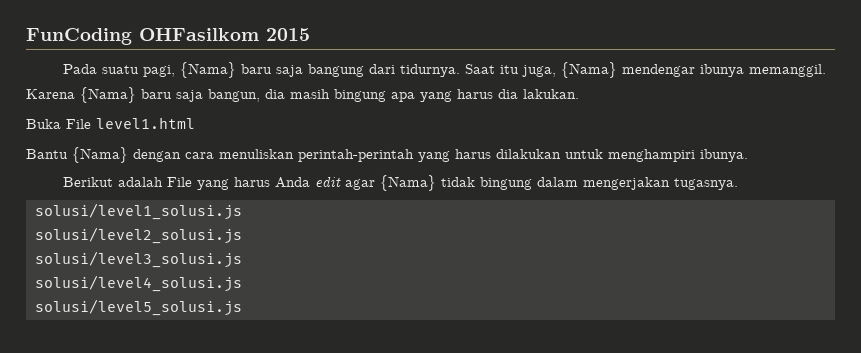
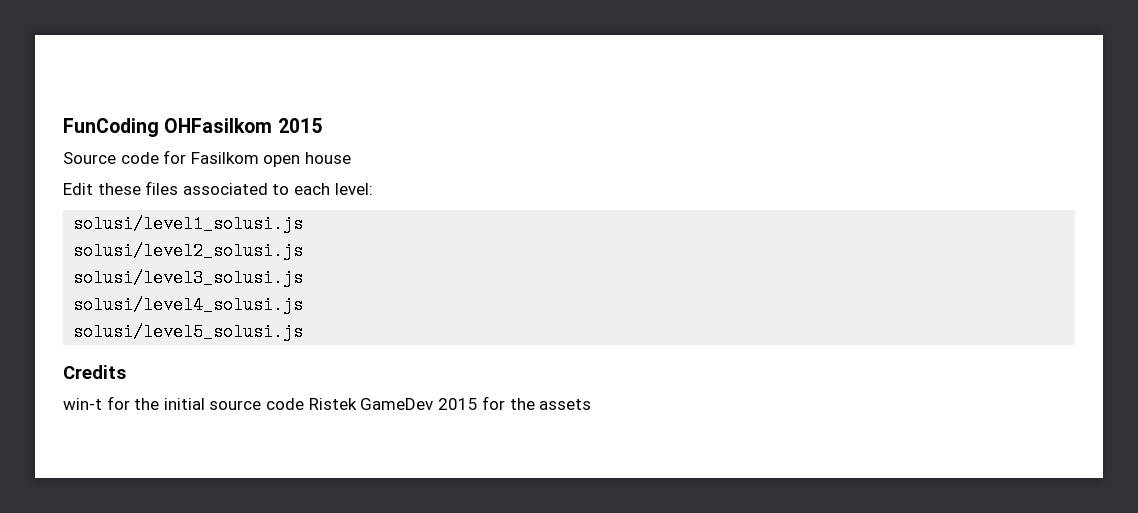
- Pada suatu pagi, {Nama} baru saja bangung dari tidurnya. Saat itu juga, {Nama} mendengar ibunya memanggil. Karena {Nama} baru saja bangun, dia masih bingung apa yang harus dia lakukan.
- Buka File level1.html
- Bantu {Nama} dengan cara menuliskan perintah-perintah yang harus dilakukan untuk menghampiri ibunya.
- Berikut adalah File yang harus Anda edit agar {Nama} tidak bingung dalam mengerjakan tugasnya.
+ Source code for Fasilkom open house
+ Edit these files associated to each level:
+ Credits
+ win-t for the initial source code Ristek GameDev 2015 for the assets

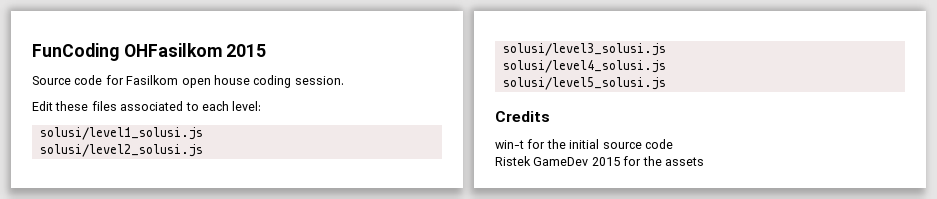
- Source code for Fasilkom open house
+ Source code for Fasilkom open house coding session.
- win-t for the initial source code Ristek GameDev 2015 for the assets
+ win-t for the initial source code
+ Ristek GameDev 2015 for the assets

